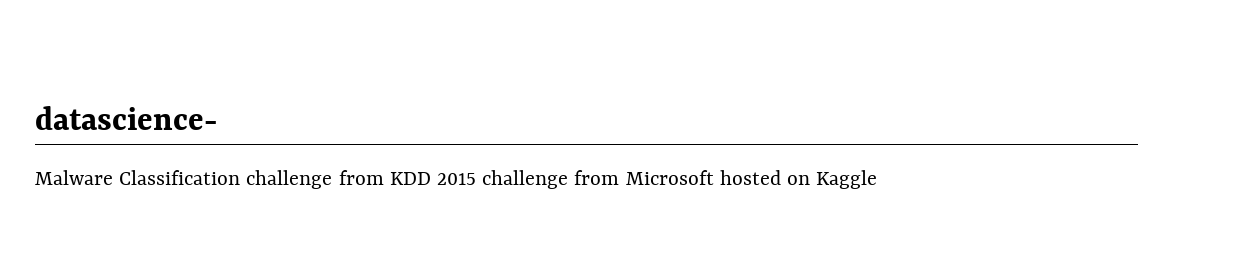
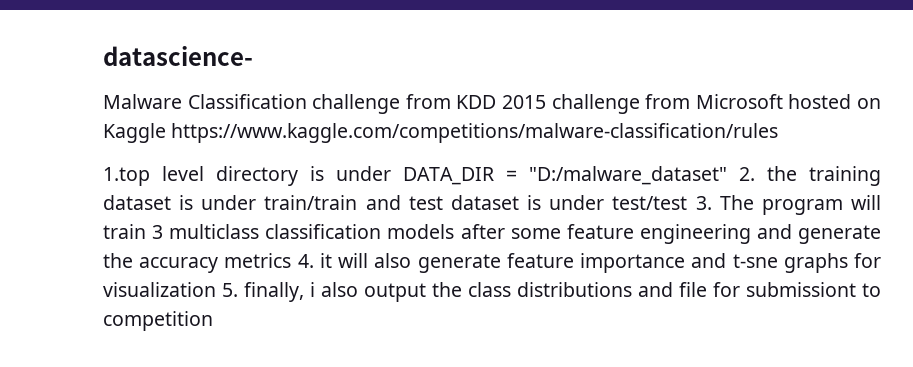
- Malware Classification challenge from KDD 2015 challenge from Microsoft hosted on Kaggle
+ Malware Classification challenge from KDD 2015 challenge from Microsoft hosted on Kaggle https://www.kaggle.com/competitions/malware-classification/rules
+ 1.top level directory is under DATA_DIR = "D:/malware_dataset" 2. the training dataset is under train/train and test dataset is under test/test 3. The program will train 3 multiclass classification models after some feature engineering and generate the accuracy metrics 4. it will also generate feature importance and t-sne graphs for visualization 5. finally, i also output the class distributions and file for submissiont to competition

